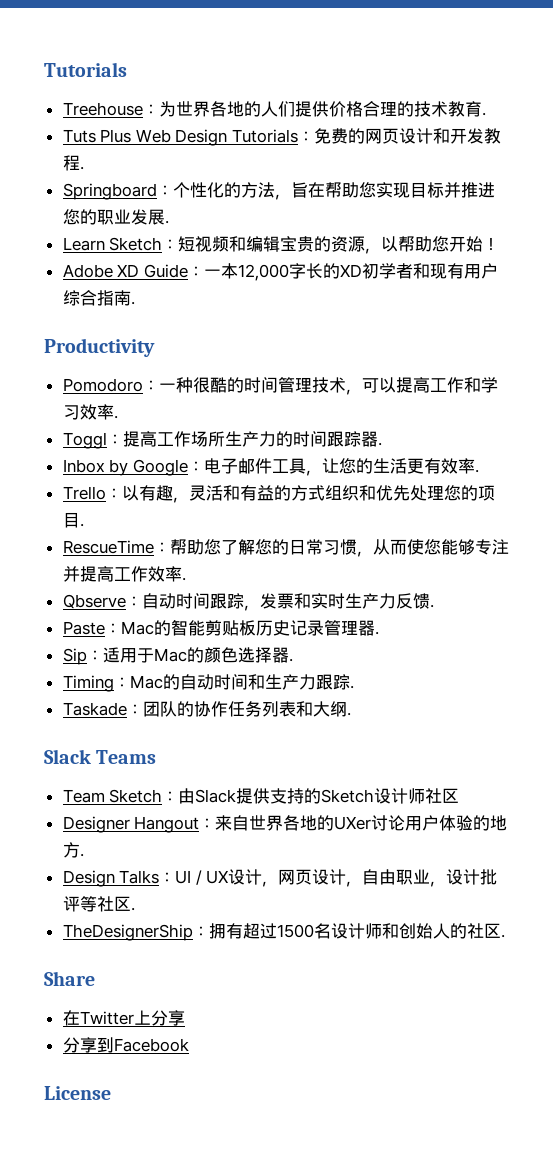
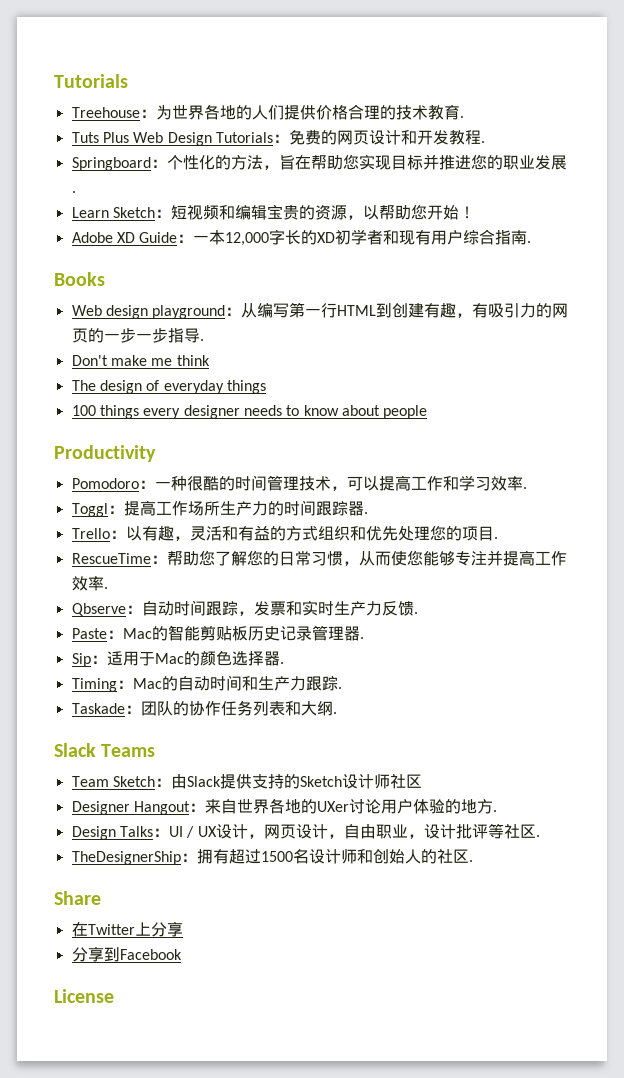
+ Books
+ Web design playground：从编写第一行HTML到创建有趣，有吸引力的网页的一步一步指导.
+ Don't make me think
+ The design of everyday things
+ 100 things every designer needs to know about people
- Inbox by Google：电子邮件工具，让您的生活更有效率.

